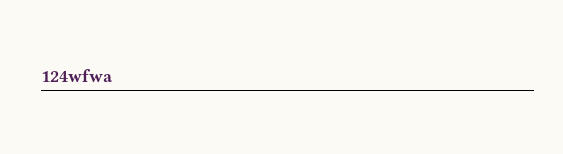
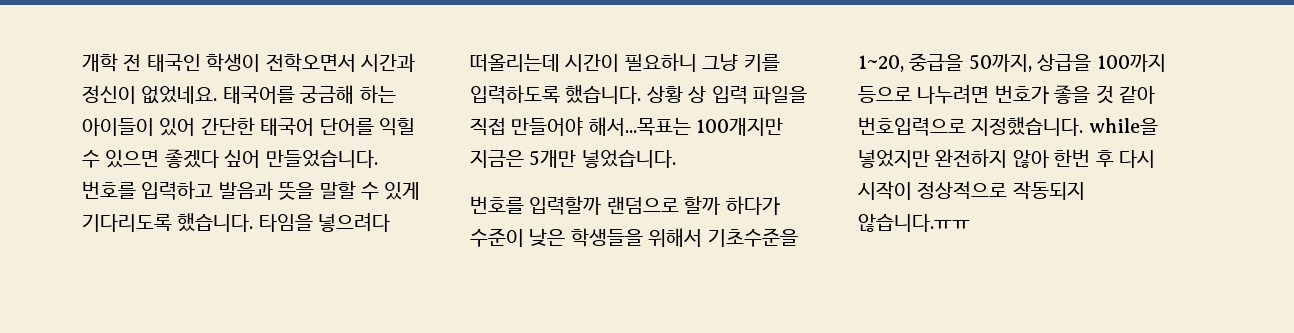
- 124wfwa
+ 개학 전 태국인 학생이 전학오면서 시간과 정신이 없었네요. 태국어를 궁금해 하는 아이들이 있어 간단한 태국어 단어를 익힐 수 있으면 좋겠다 싶어 만들었습니다. 번호를 입력하고 발음과 뜻을 말할 수 있게 기다리도록 했습니다. 타임을 넣으려다 떠올리는데 시간이 필요하니 그냥 키를 입력하도록 했습니다. 상황 상 입력 파일을 직접 만들어야 해서...목표는 100개지만 지금은 5개만 넣었습니다.
+ 번호를 입력할까 랜덤으로 할까 하다가 수준이 낮은 학생들을 위해서 기초수준을 1~20, 중급을 50까지, 상급을 100까지 등으로 나누려면 번호가 좋을 것 같아 번호입력으로 지정했습니다. while을 넣었지만 완전하지 않아 한번 후 다시 시작이 정상적으로 작동되지 않습니다.ㅠㅠ

